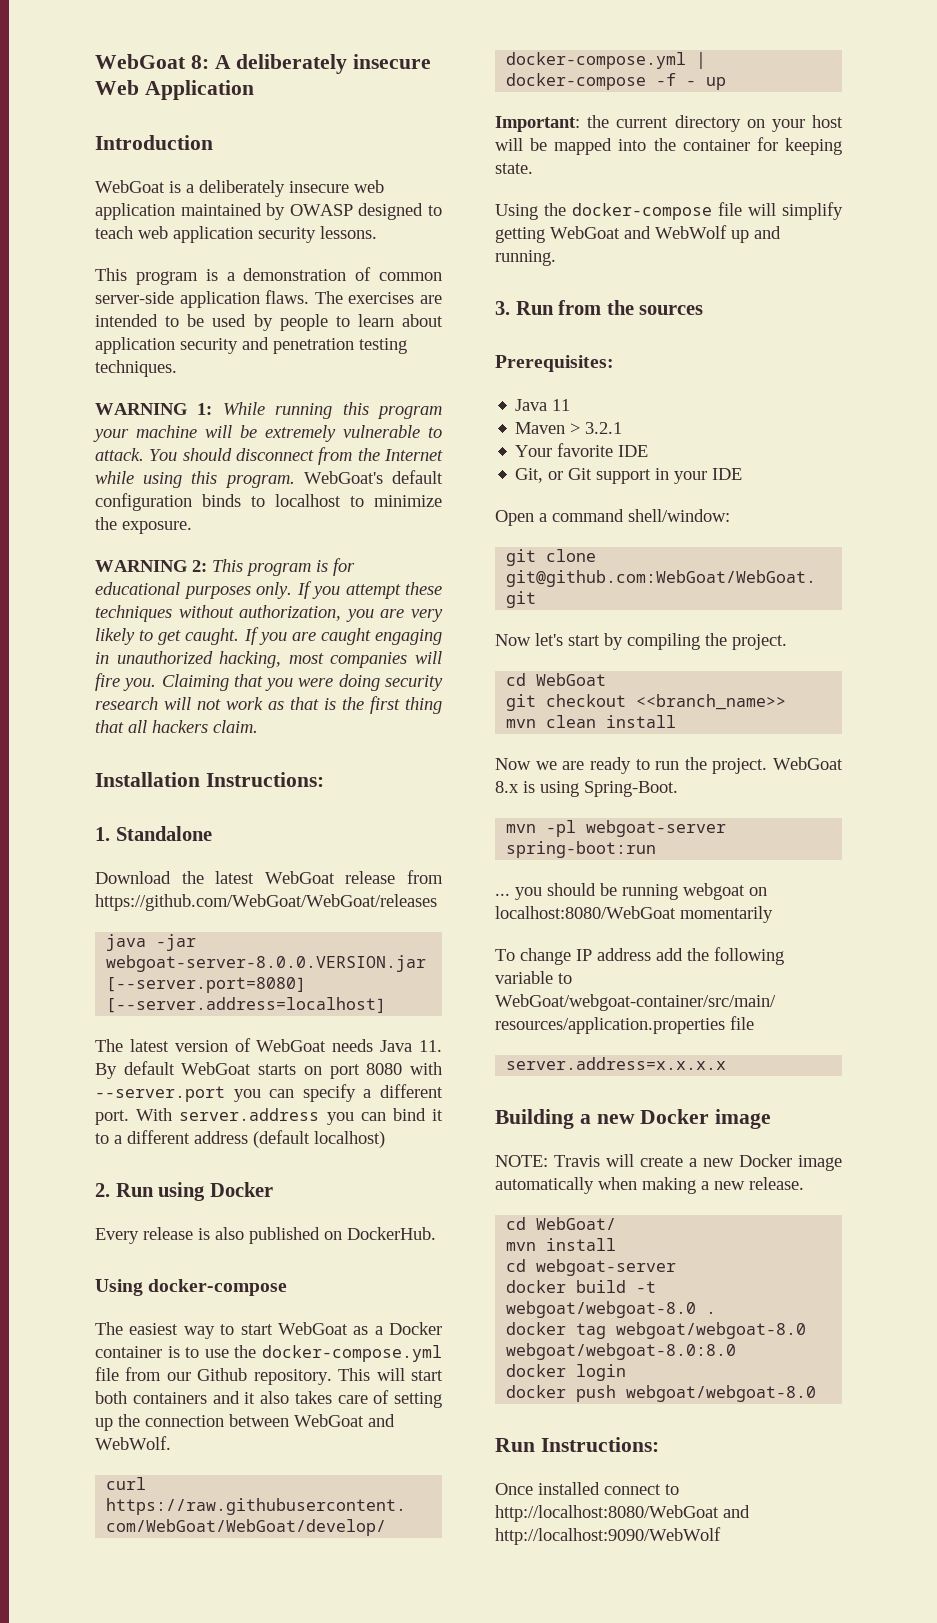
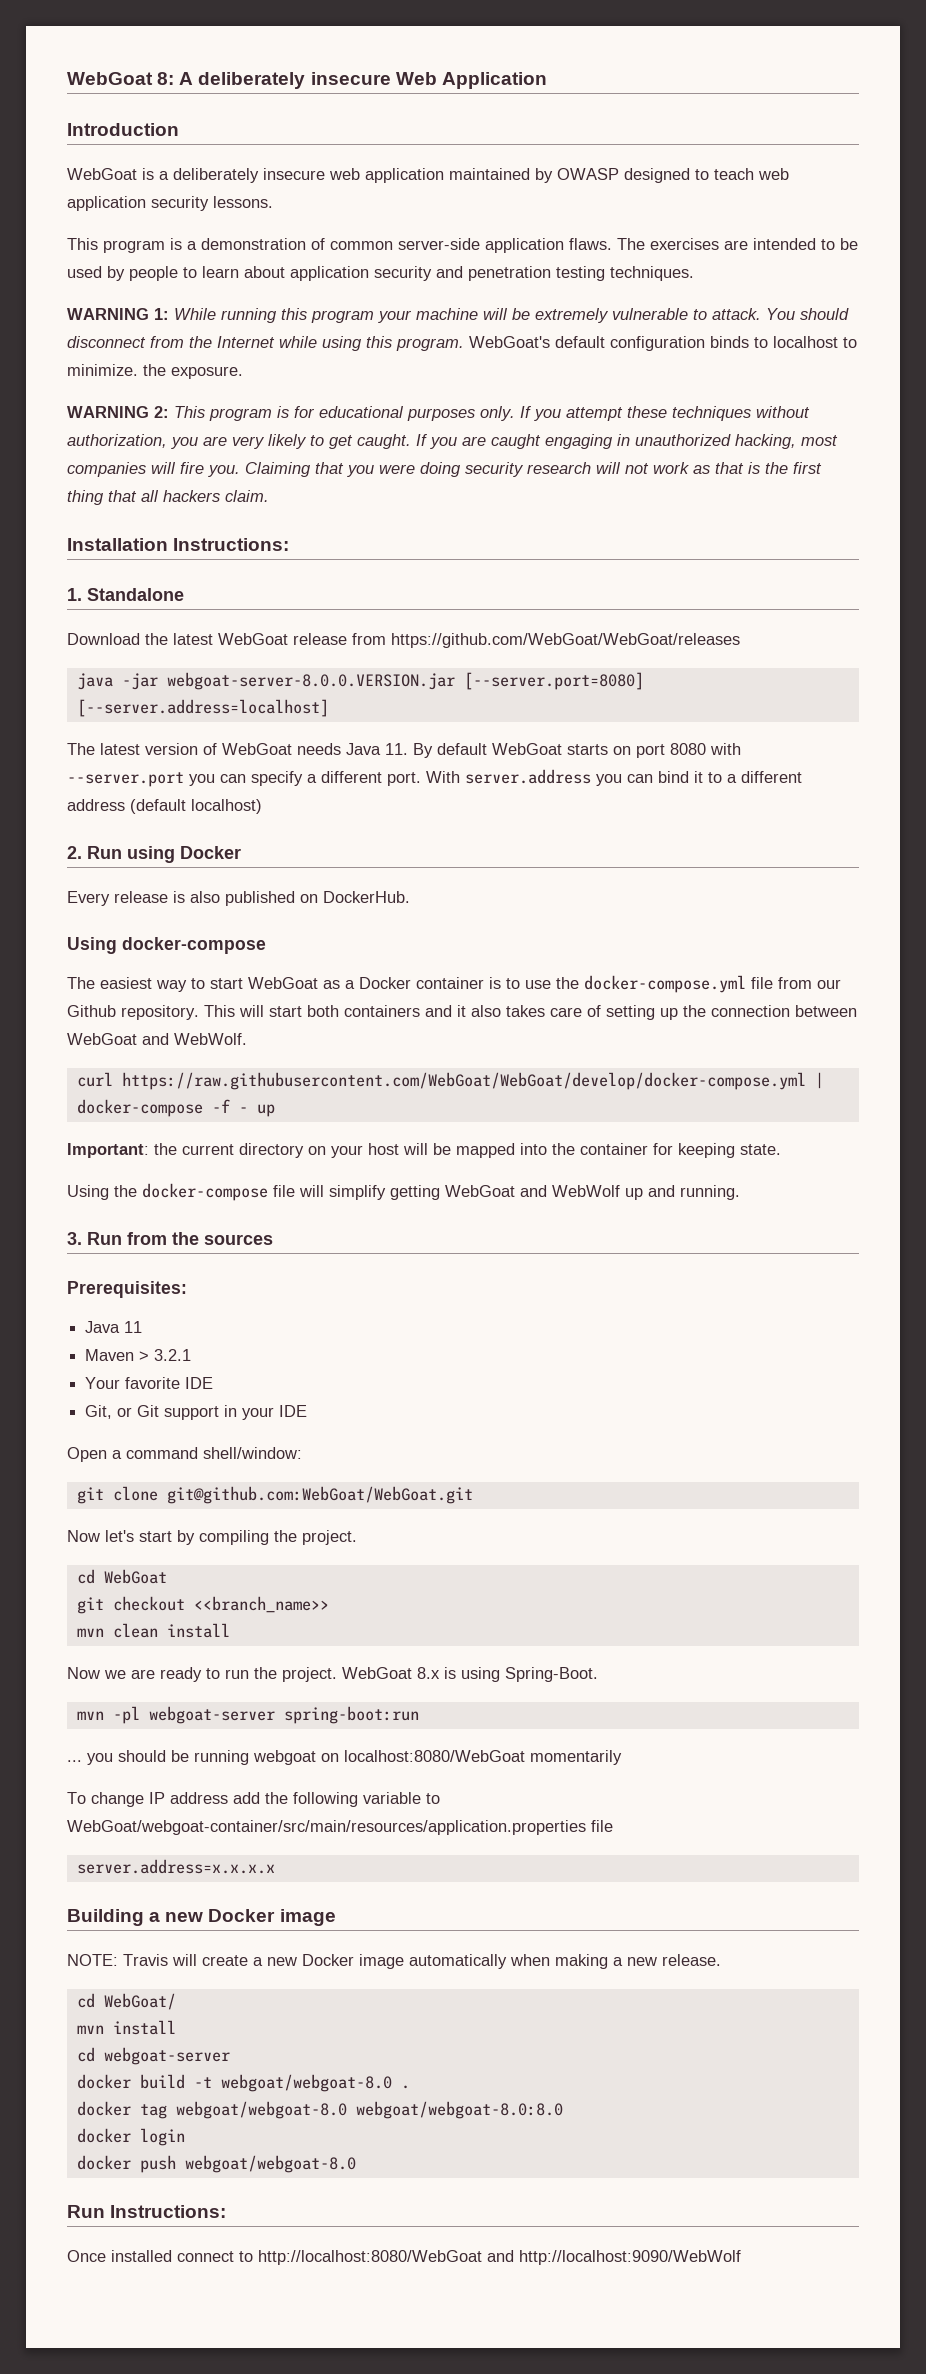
- WebGoat's default configuration binds to localhost to minimize the exposure.
+ WebGoat's default configuration binds to localhost to minimize. the exposure.

